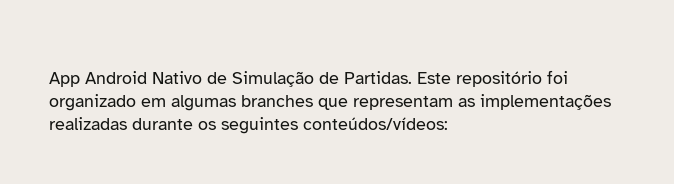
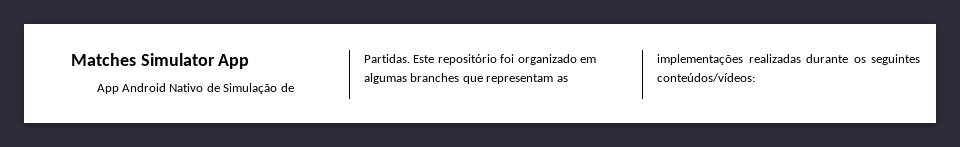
+ Matches Simulator App

